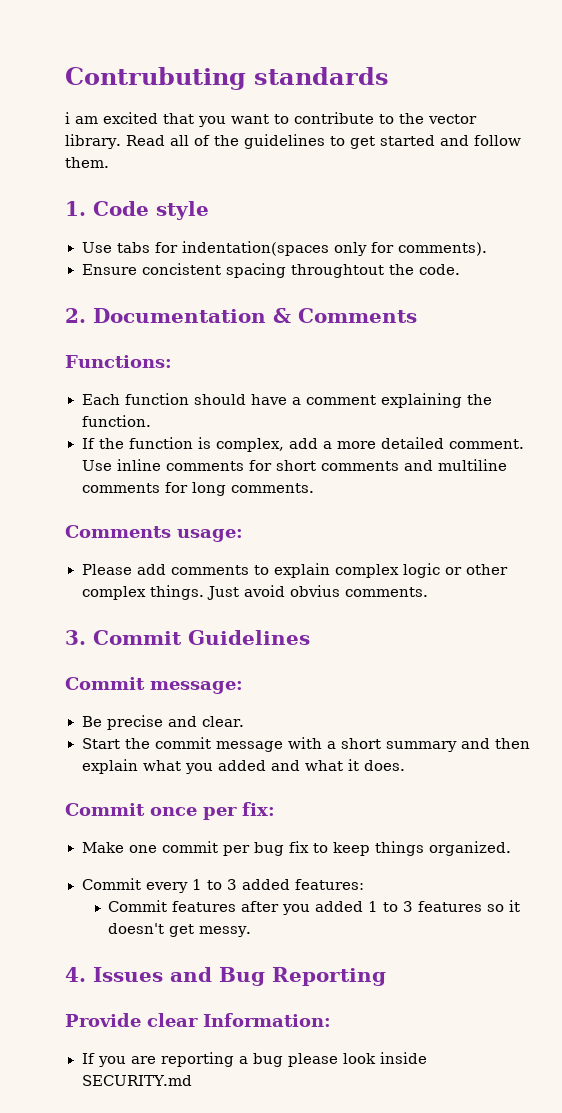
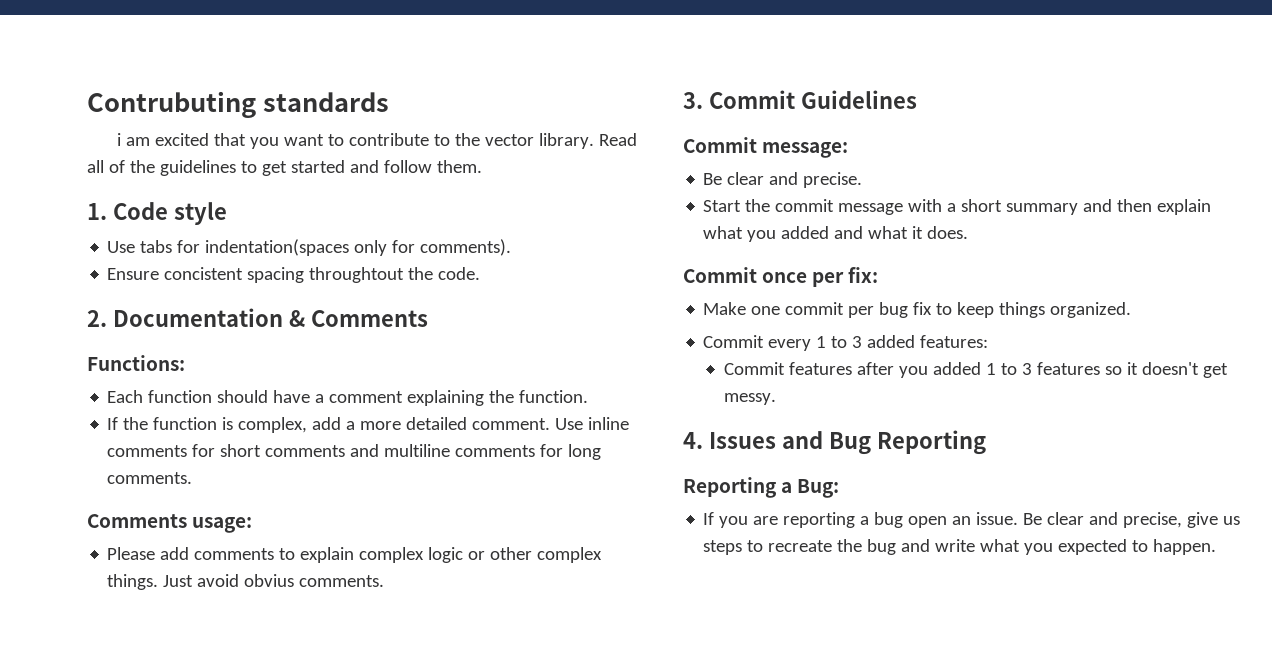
- Be precise and clear.
+ Be clear and precise.
- Provide clear Information:
+ Reporting a Bug:
- If you are reporting a bug please look inside SECURITY.md
+ If you are reporting a bug open an issue. Be clear and precise, give us steps to recreate the bug and write what you expected to happen.

